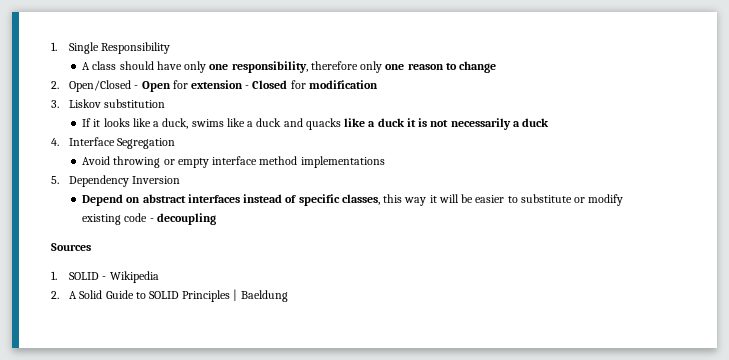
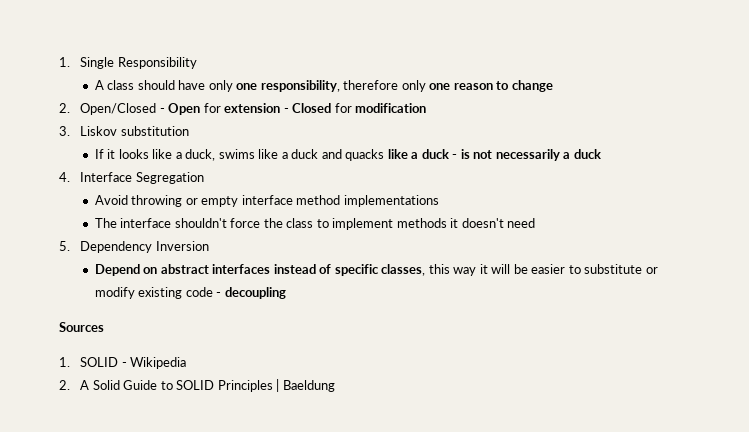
- If it looks like a duck, swims like a duck and quacks like a duck it is not necessarily a duck
+ If it looks like a duck, swims like a duck and quacks like a duck - is not necessarily a duck
+ The interface shouldn't force the class to implement methods it doesn't need

